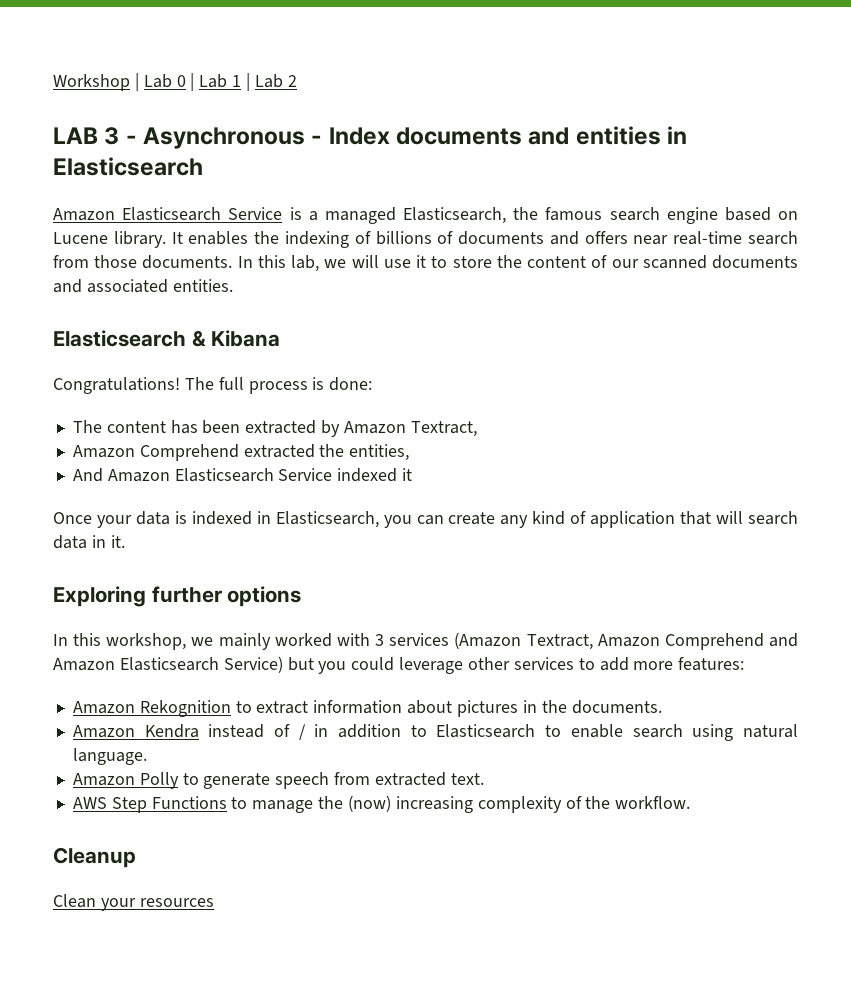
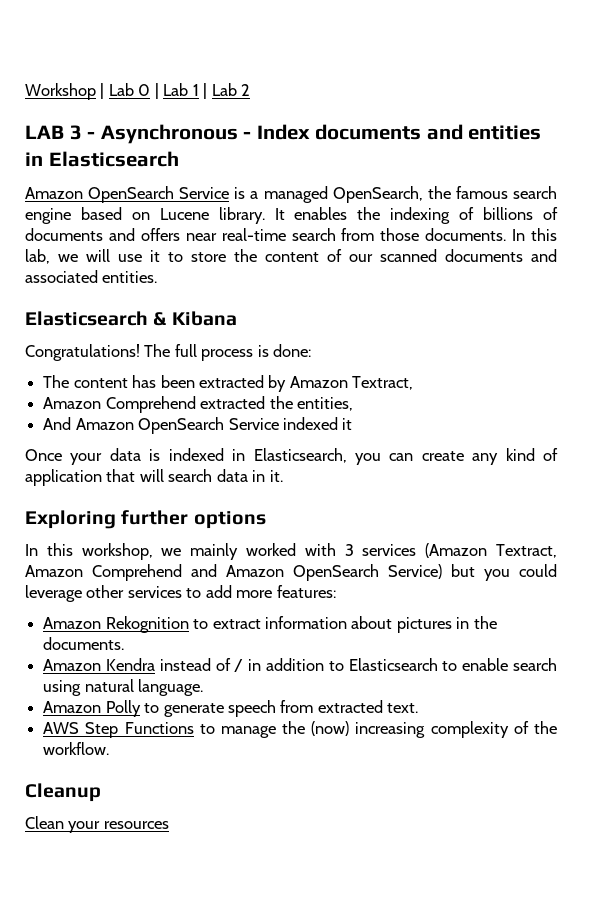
- Amazon Elasticsearch Service is a managed Elasticsearch, the famous search engine based on Lucene library.
+ Amazon OpenSearch Service is a managed OpenSearch, the famous search engine based on Lucene library.
- And Amazon Elasticsearch Service indexed it
+ And Amazon OpenSearch Service indexed it
- In this workshop, we mainly worked with 3 services (Amazon Textract, Amazon Comprehend and Amazon Elasticsearch Service) but you could leverage other services to add more features:
+ In this workshop, we mainly worked with 3 services (Amazon Textract, Amazon Comprehend and Amazon OpenSearch Service) but you could leverage other services to add more features:

